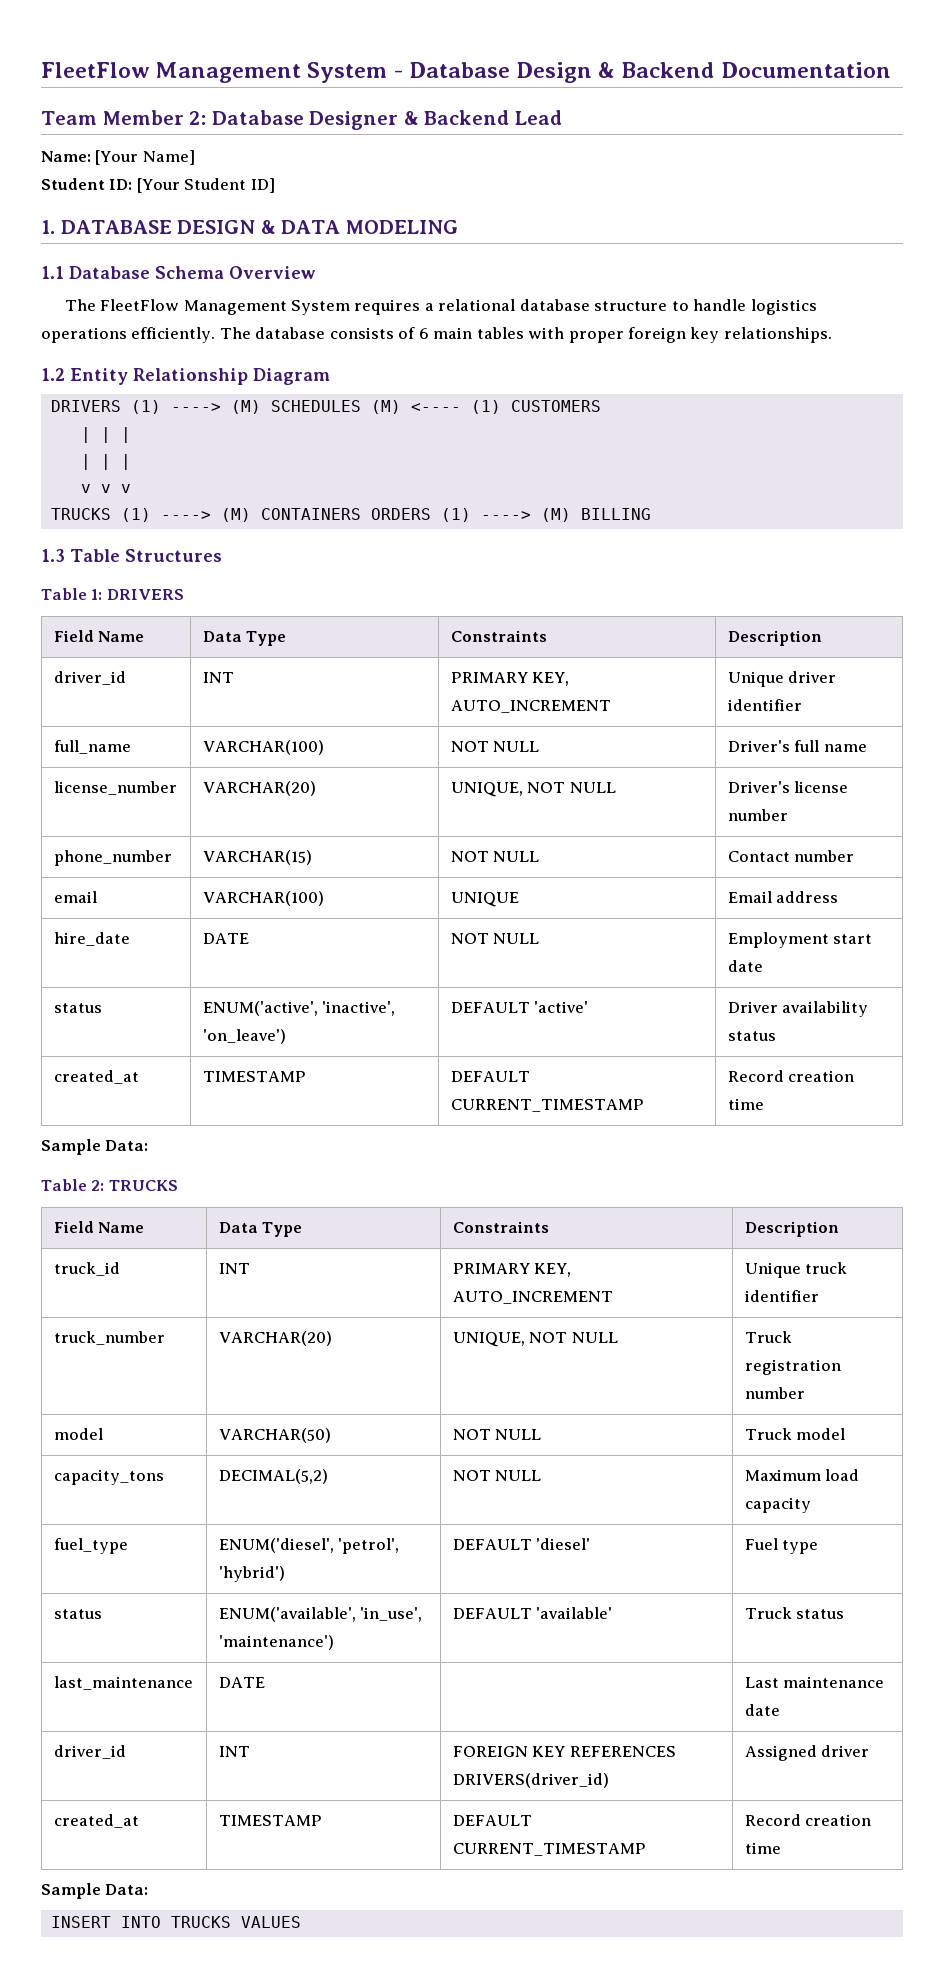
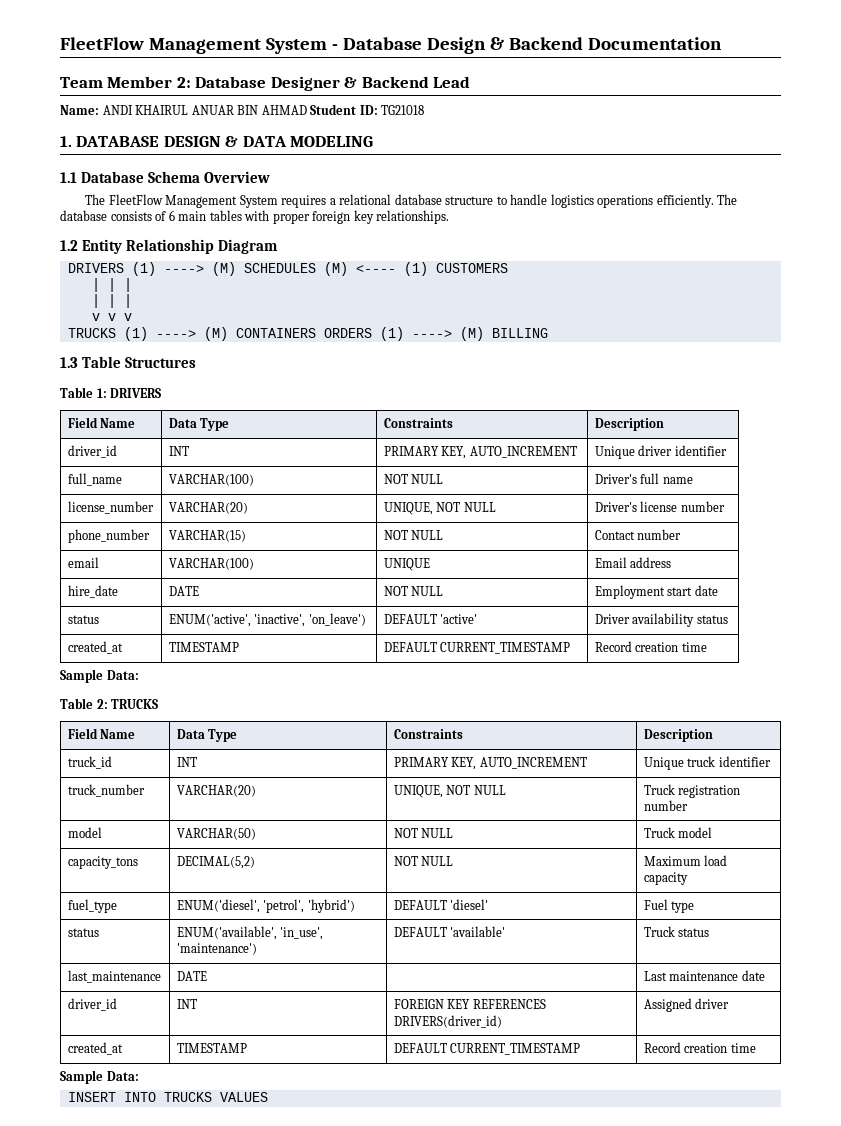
- Name: [Your Name]
- Student ID: [Your Student ID]
+ Name: ANDI KHAIRUL ANUAR BIN AHMAD Student ID: TG21018

